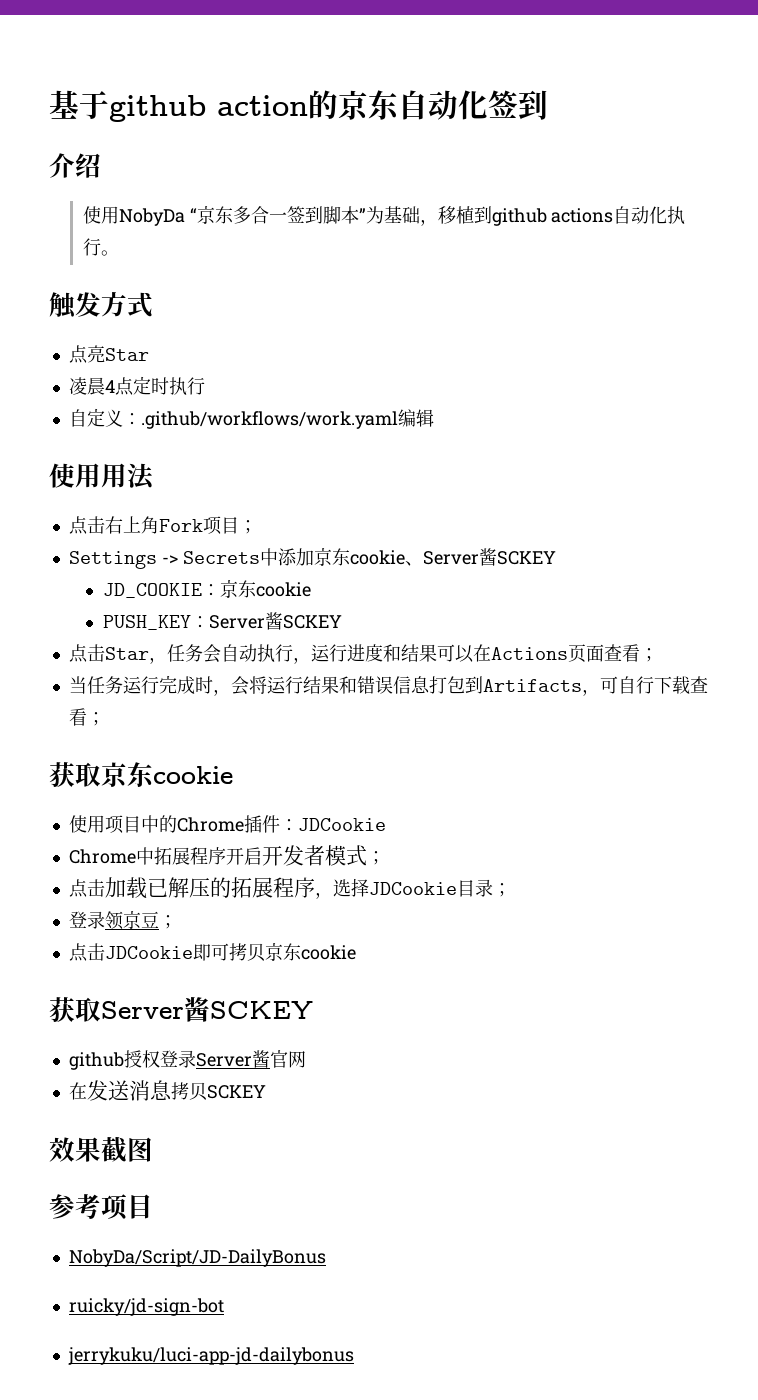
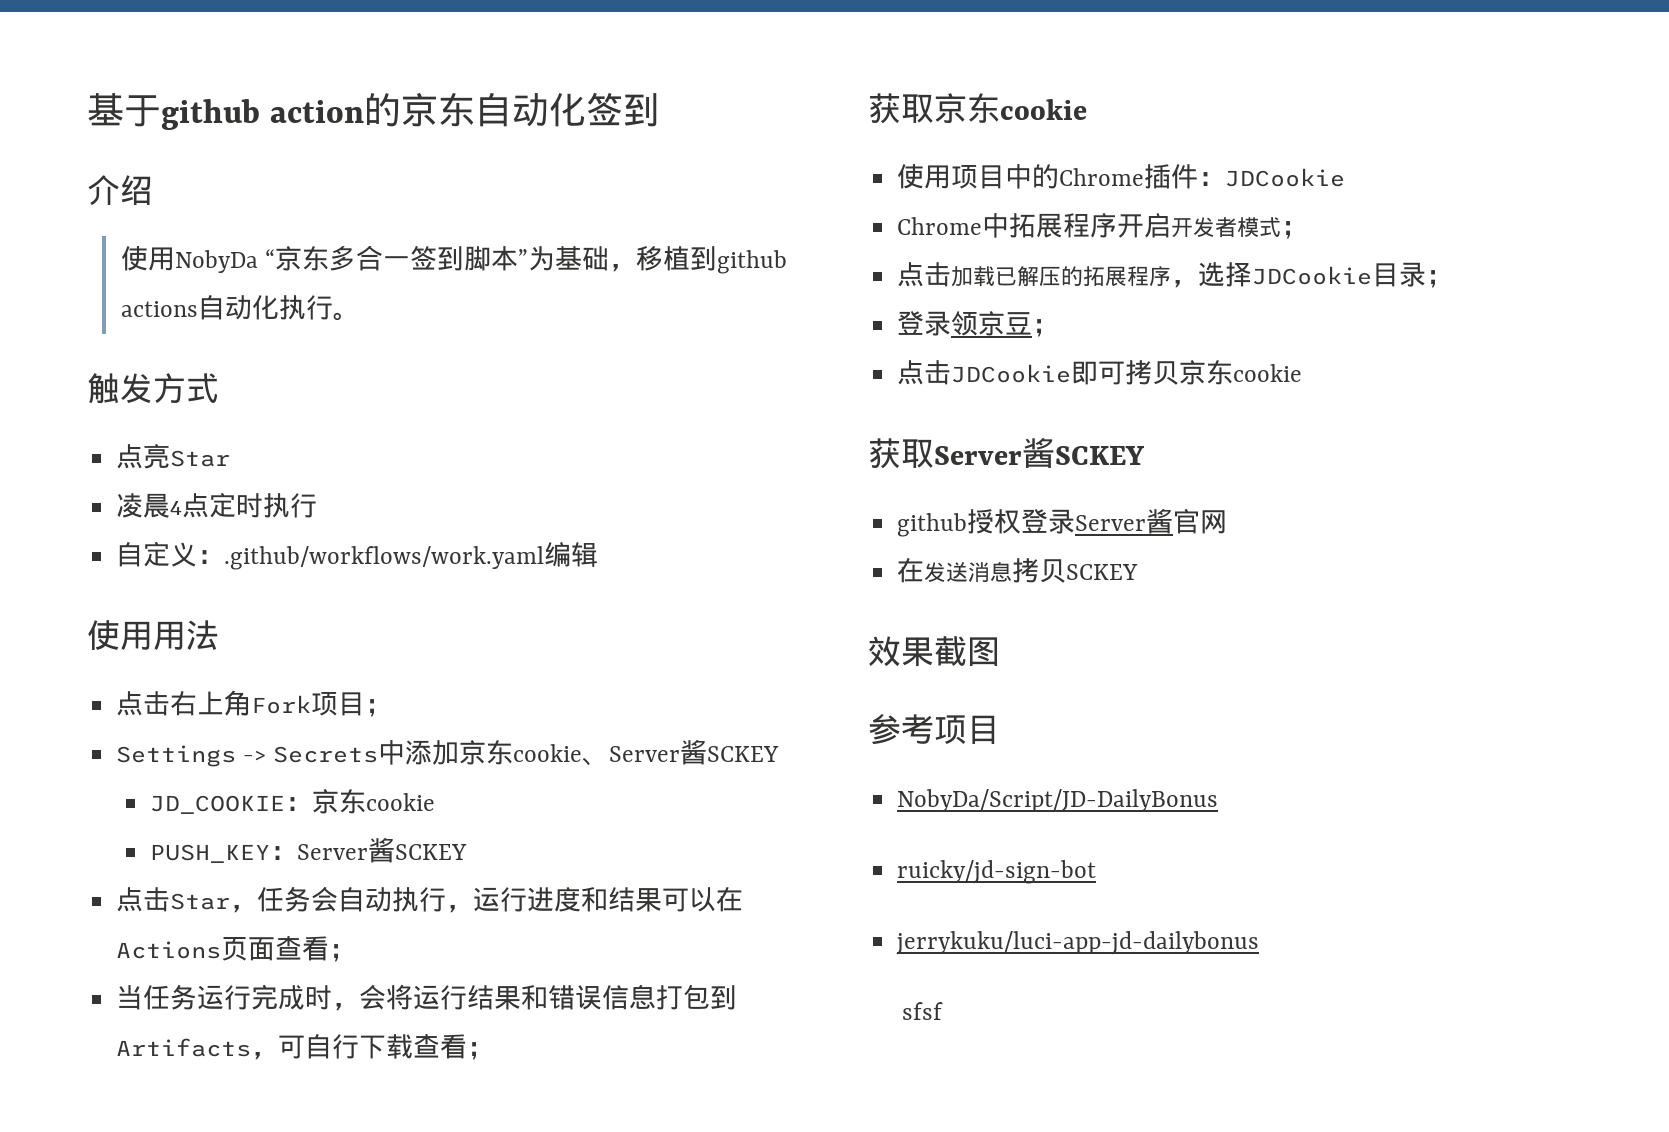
+ sfsf

